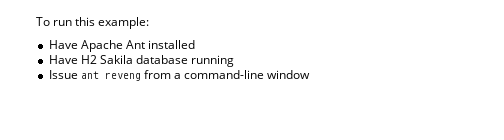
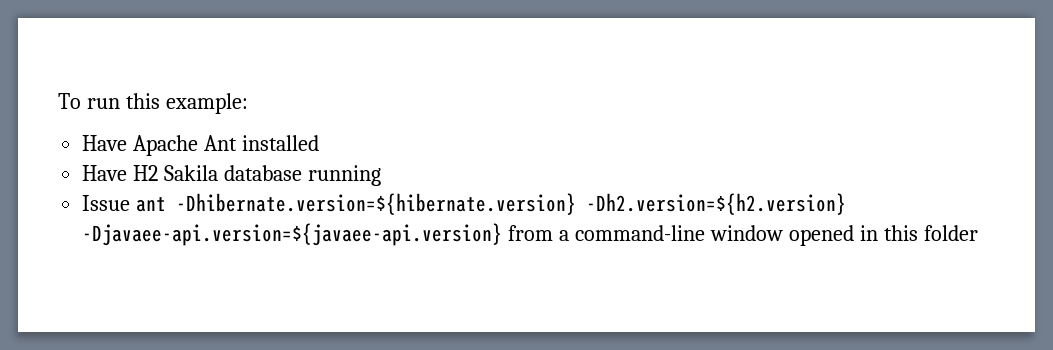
- Issue ant reveng from a command-line window
+ Issue ant -Dhibernate.version=${hibernate.version} -Dh2.version=${h2.version} -Djavaee-api.version=${javaee-api.version} from a command-line window opened in this folder

